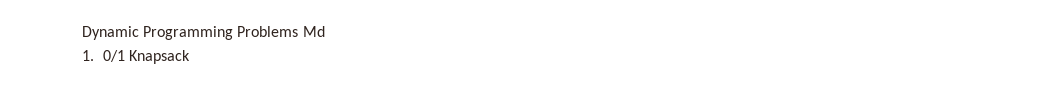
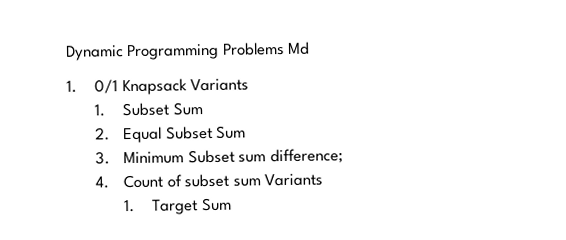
- 1. 0/1 Knapsack
+ 1. 0/1 Knapsack Variants
+ 1. Subset Sum
+ 2. Equal Subset Sum
+ 3. Minimum Subset sum difference;
+ 4. Count of subset sum Variants
+ 1. Target Sum

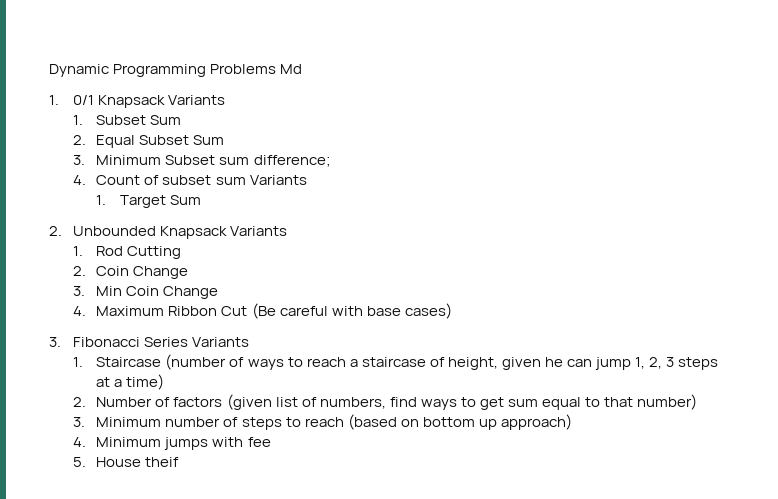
+ 2. Unbounded Knapsack Variants
+ 1. Rod Cutting
+ 2. Coin Change
+ 3. Min Coin Change
+ 4. Maximum Ribbon Cut (Be careful with base cases)
+ 3. Fibonacci Series Variants
+ 1. Staircase (number of ways to reach a staircase of height, given he can jump 1, 2, 3 steps at a time)
+ 2. Number of factors (given list of numbers, find ways to get sum equal to that number)
+ 3. Minimum number of steps to reach (based on bottom up approach)
+ 4. Minimum jumps with fee
+ 5. House theif

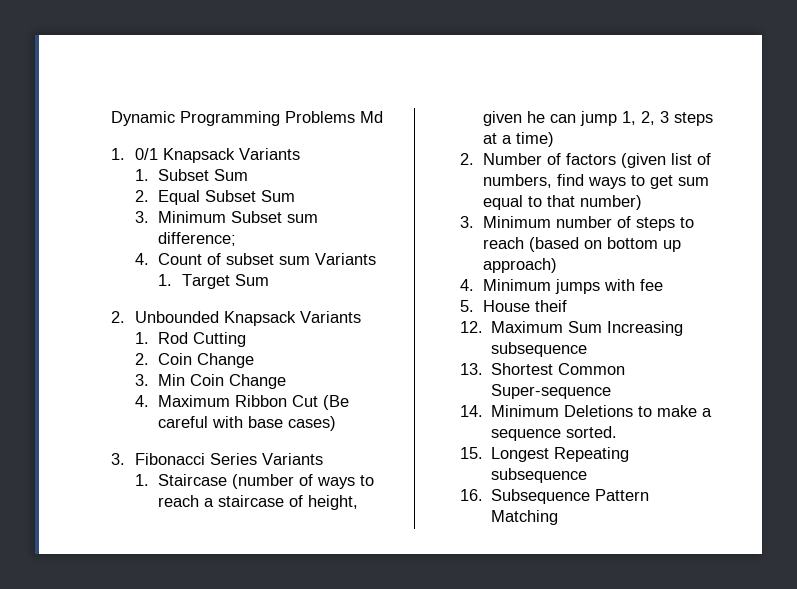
+ 12. Maximum Sum Increasing subsequence
+ 13. Shortest Common Super-sequence
+ 14. Minimum Deletions to make a sequence sorted.
+ 15. Longest Repeating subsequence
+ 16. Subsequence Pattern Matching

